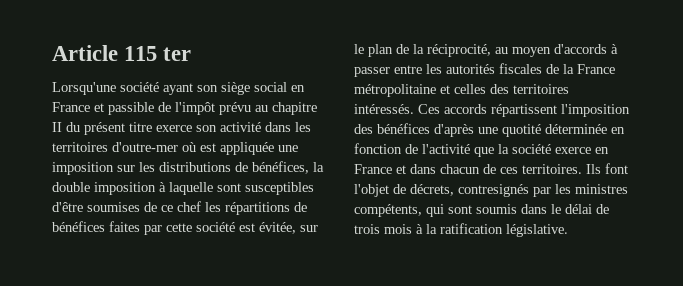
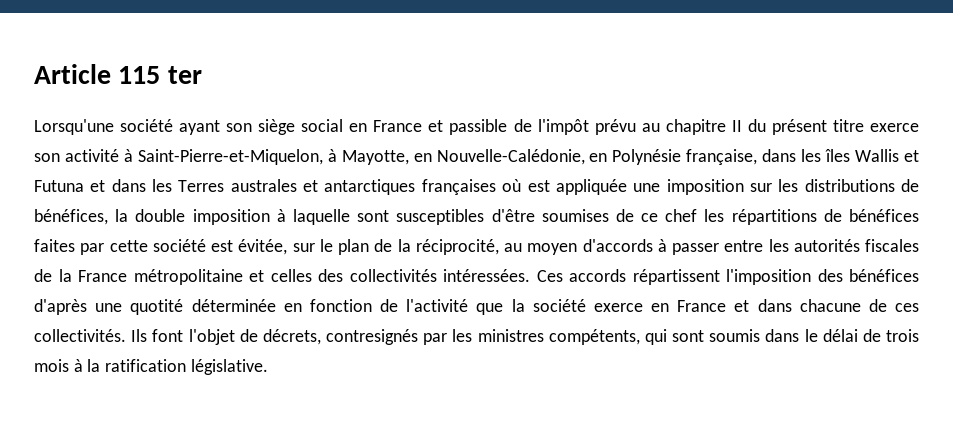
- Lorsqu'une société ayant son siège social en France et passible de l'impôt prévu au chapitre II du présent titre exerce son activité dans les territoires d'outre-mer où est appliquée une imposition sur les distributions de bénéfices, la double imposition à laquelle sont susceptibles d'être soumises de ce chef les répartitions de bénéfices faites par cette société est évitée, sur le plan de la réciprocité, au moyen d'accords à passer entre les autorités fiscales de la France métropolitaine et celles des territoires intéressés.
+ Lorsqu'une société ayant son siège social en France et passible de l'impôt prévu au chapitre II du présent titre exerce son activité à Saint-Pierre-et-Miquelon, à Mayotte, en Nouvelle-Calédonie, en Polynésie française, dans les îles Wallis et Futuna et dans les Terres australes et antarctiques françaises où est appliquée une imposition sur les distributions de bénéfices, la double imposition à laquelle sont susceptibles d'être soumises de ce chef les répartitions de bénéfices faites par cette société est évitée, sur le plan de la réciprocité, au moyen d'accords à passer entre les autorités fiscales de la France métropolitaine et celles des collectivités intéressées.
- Ces accords répartissent l'imposition des bénéfices d'après une quotité déterminée en fonction de l'activité que la société exerce en France et dans chacun de ces territoires.
+ Ces accords répartissent l'imposition des bénéfices d'après une quotité déterminée en fonction de l'activité que la société exerce en France et dans chacune de ces collectivités.

